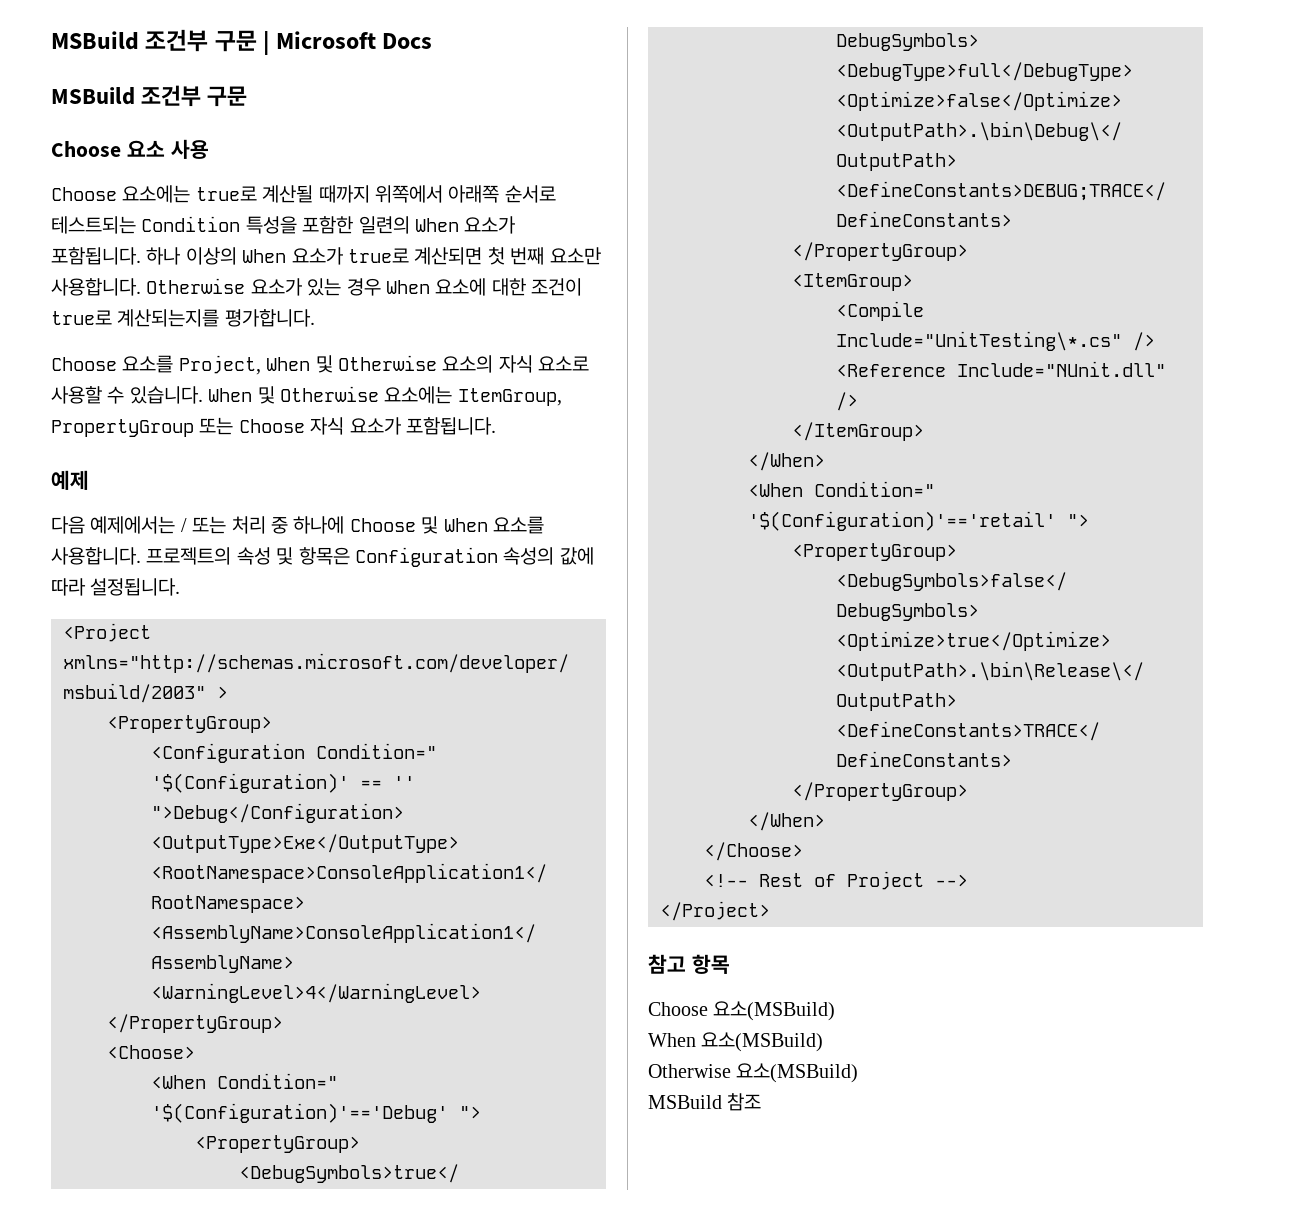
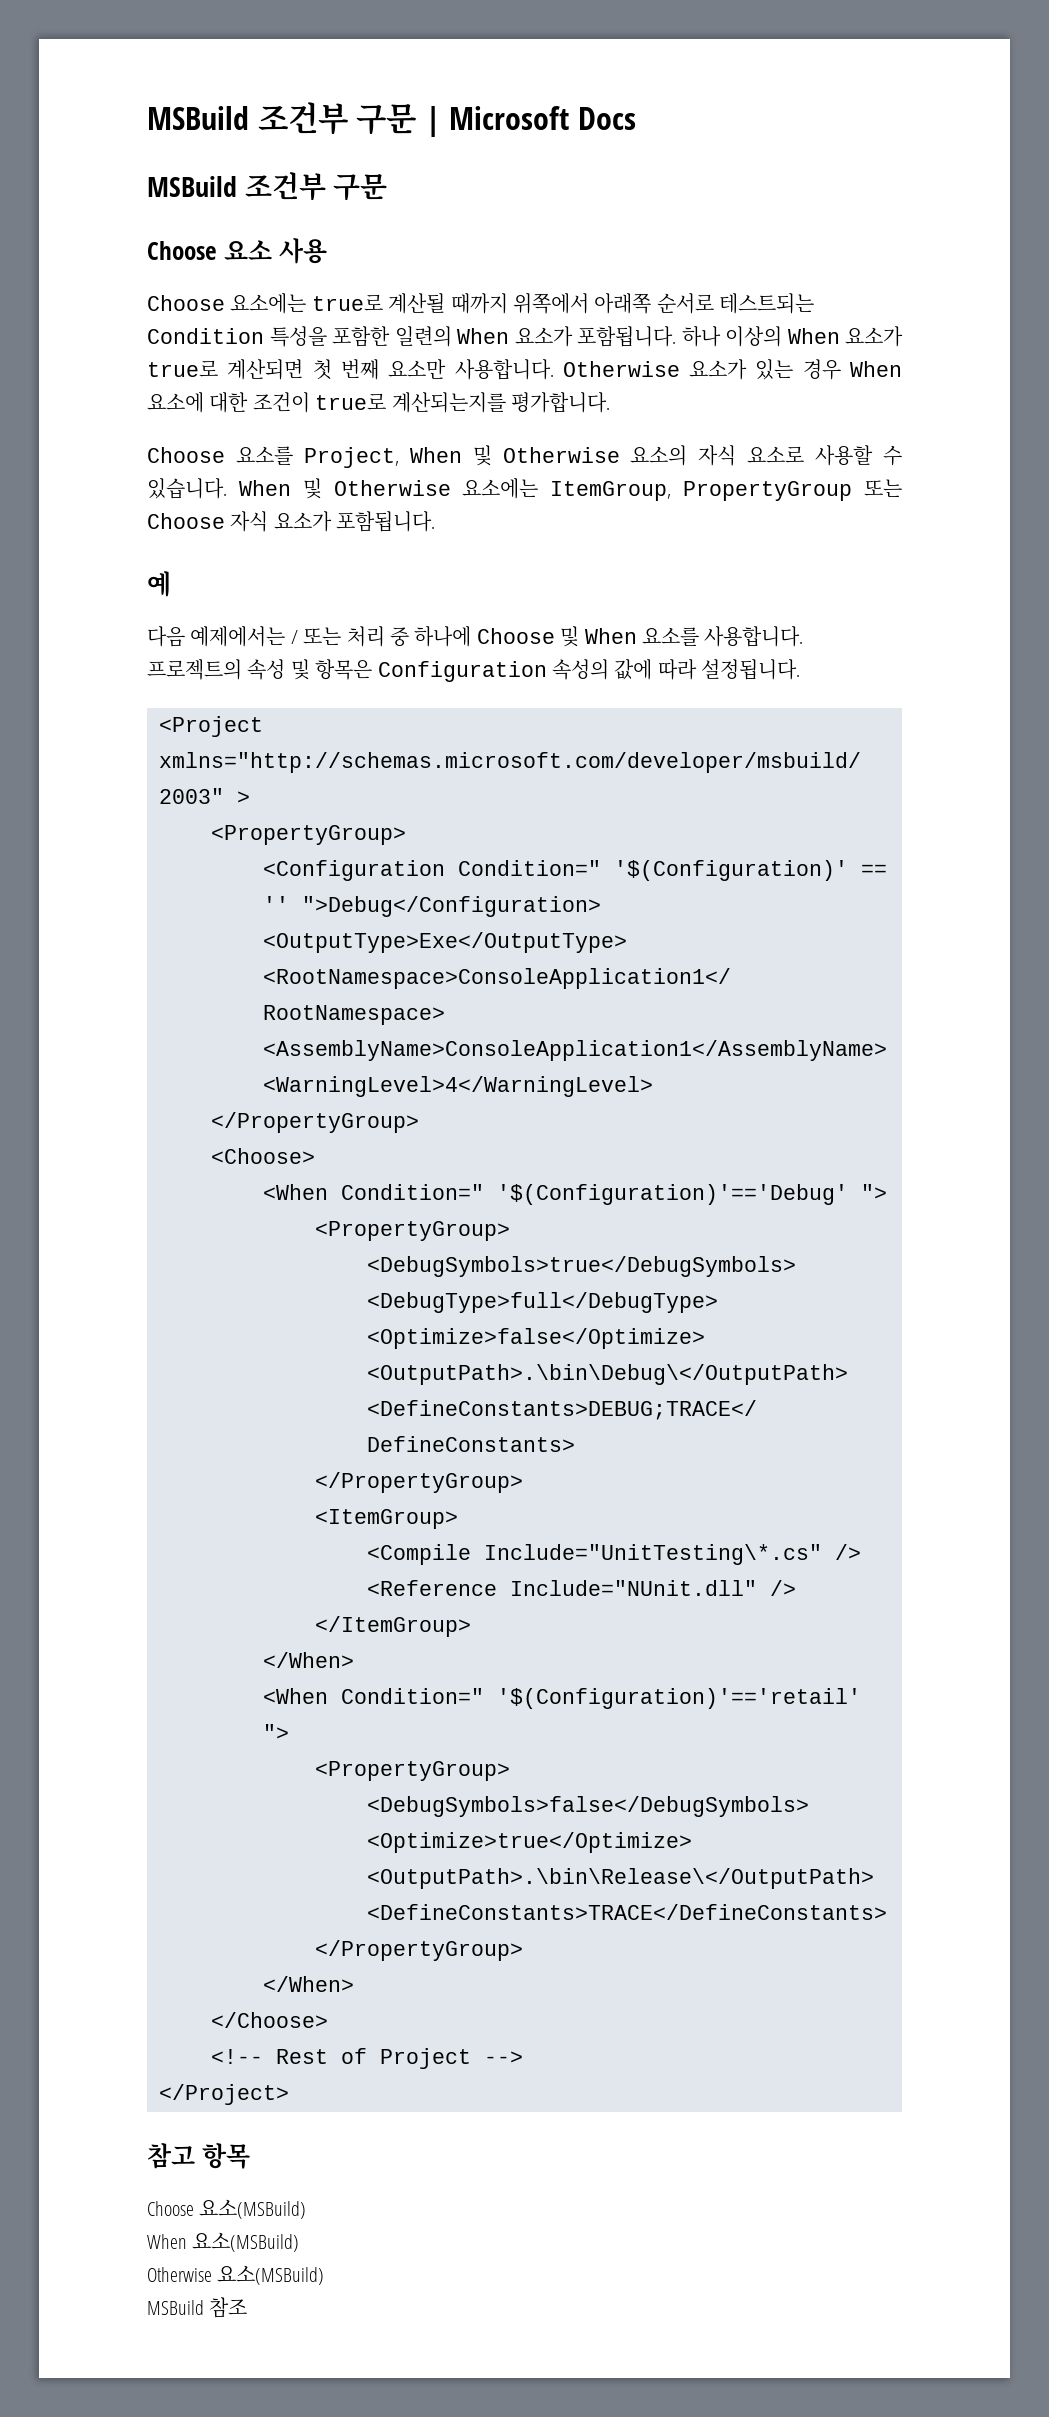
- 예제
+ 예

